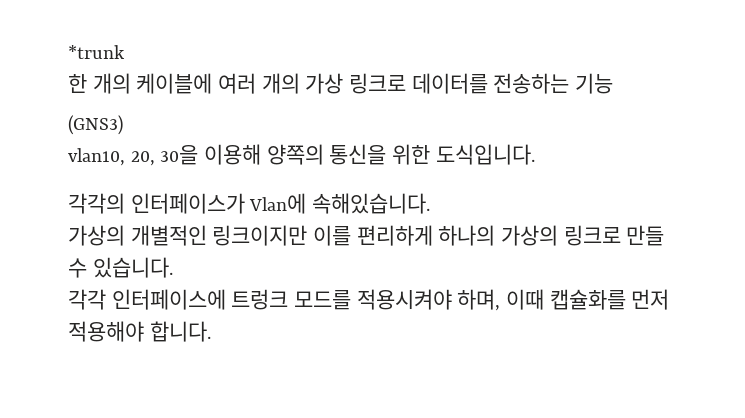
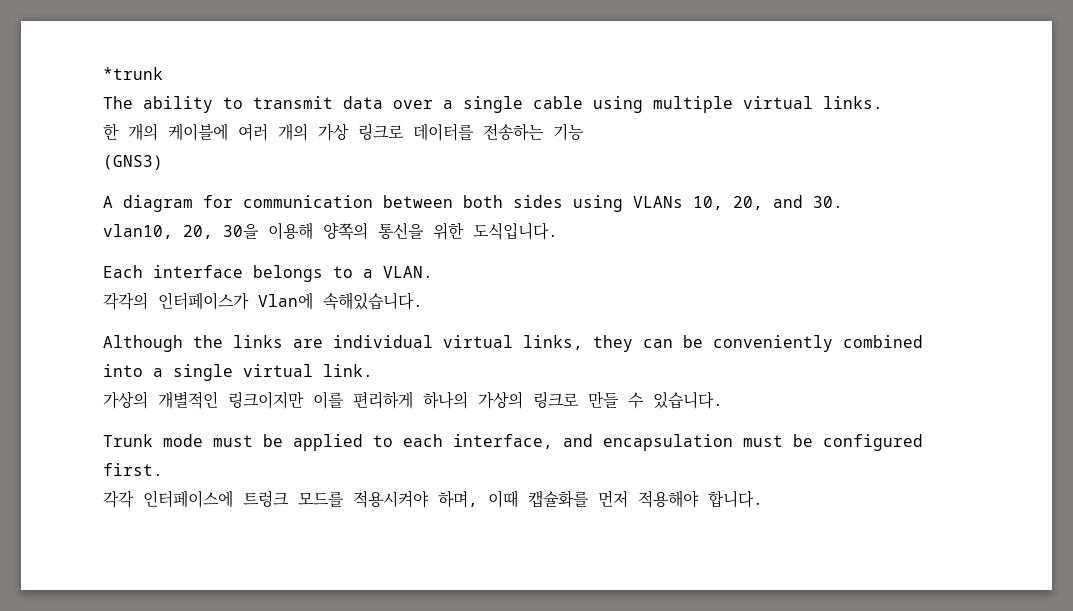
+ The ability to transmit data over a single cable using multiple virtual links.
+ A diagram for communication between both sides using VLANs 10, 20, and 30.
+ Each interface belongs to a VLAN.
  각각의 인터페이스가 Vlan에 속해있습니다.
+ Although the links are individual virtual links, they can be conveniently combined into a single virtual link.
+ Trunk mode must be applied to each interface, and encapsulation must be configured first.

